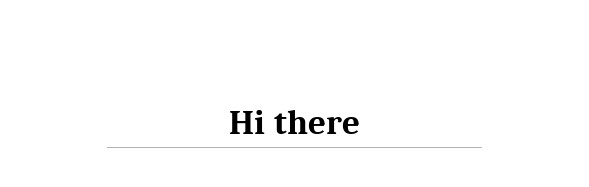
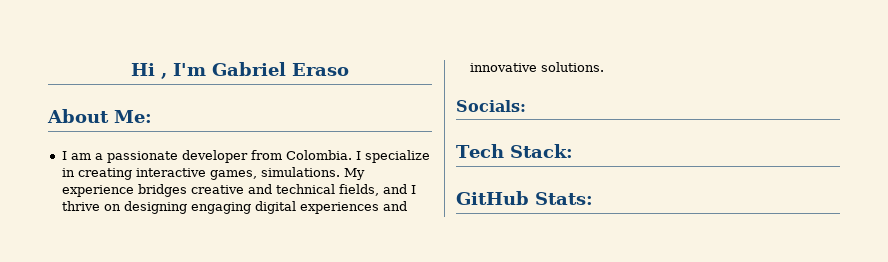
- Hi there
+ Hi , I'm Gabriel Eraso
+ About Me:
+ I am a passionate developer from Colombia. I specialize in creating interactive games, simulations. My experience bridges creative and technical fields, and I thrive on designing engaging digital experiences and innovative solutions.
+ Socials:
+ Tech Stack:
+ GitHub Stats:

